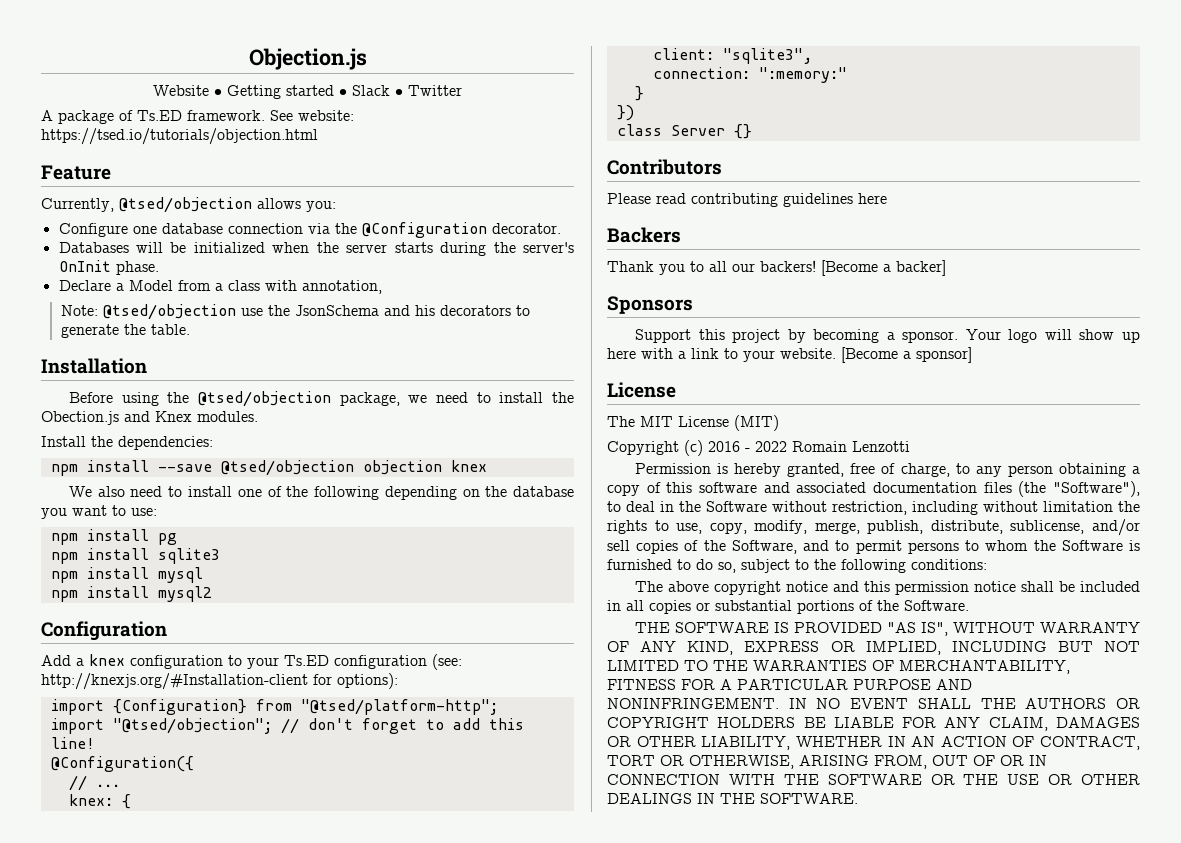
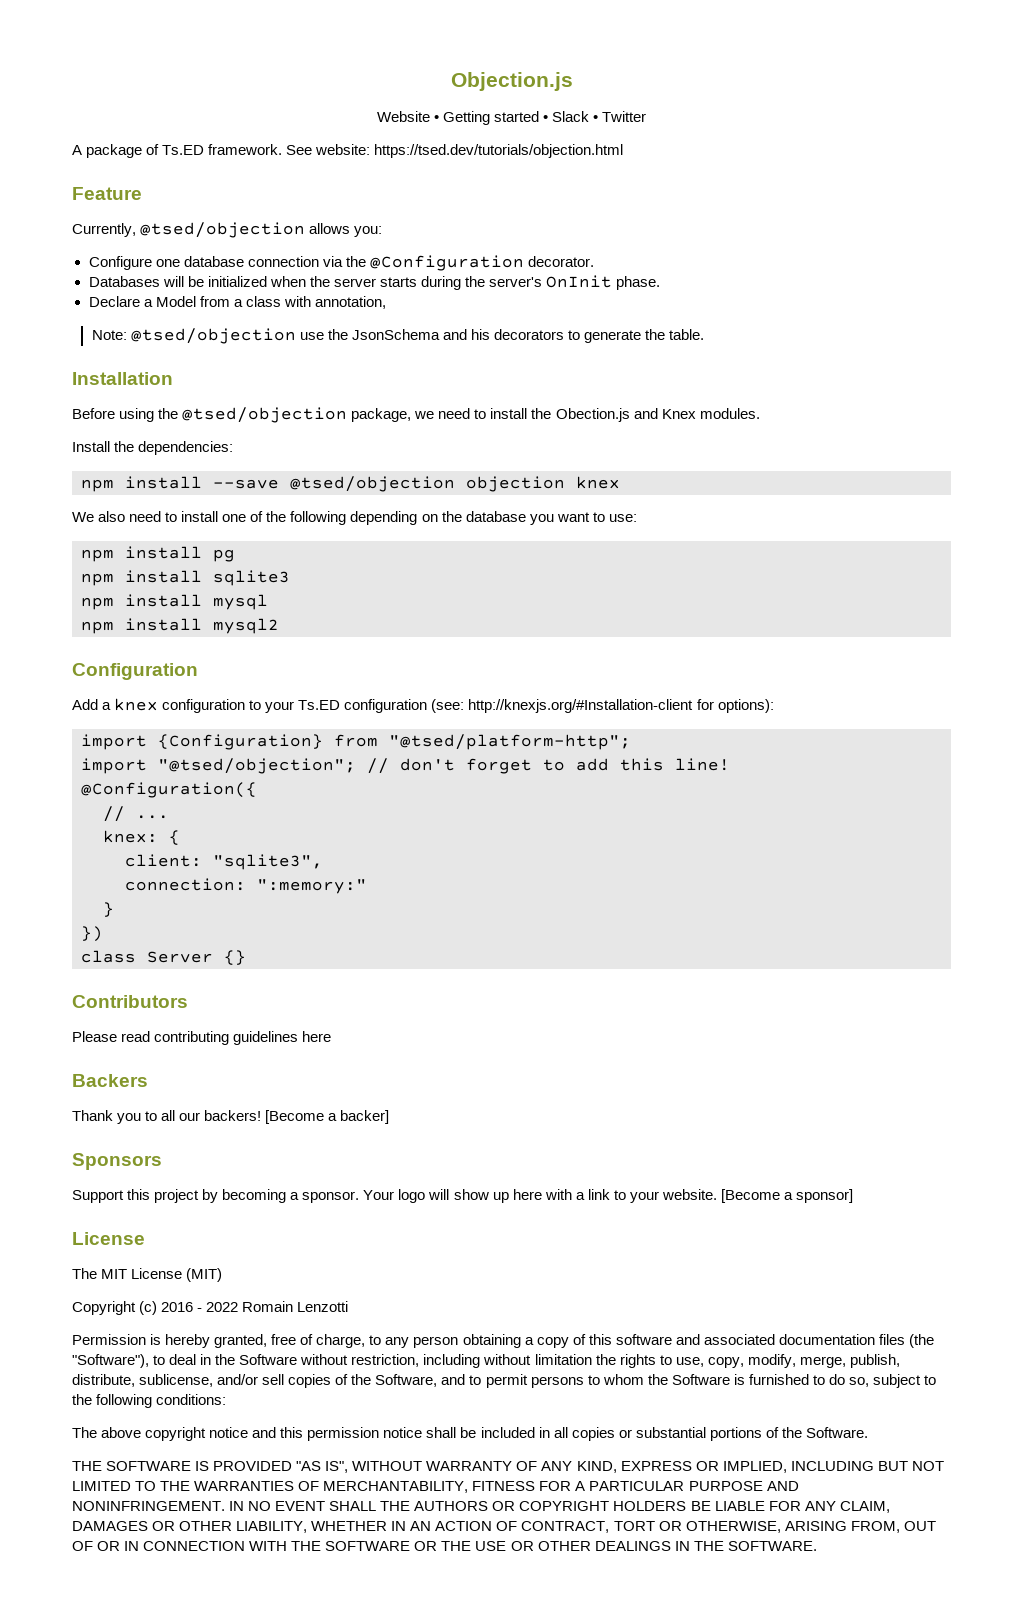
- See website: https://tsed.io/tutorials/objection.html
+ See website: https://tsed.dev/tutorials/objection.html

